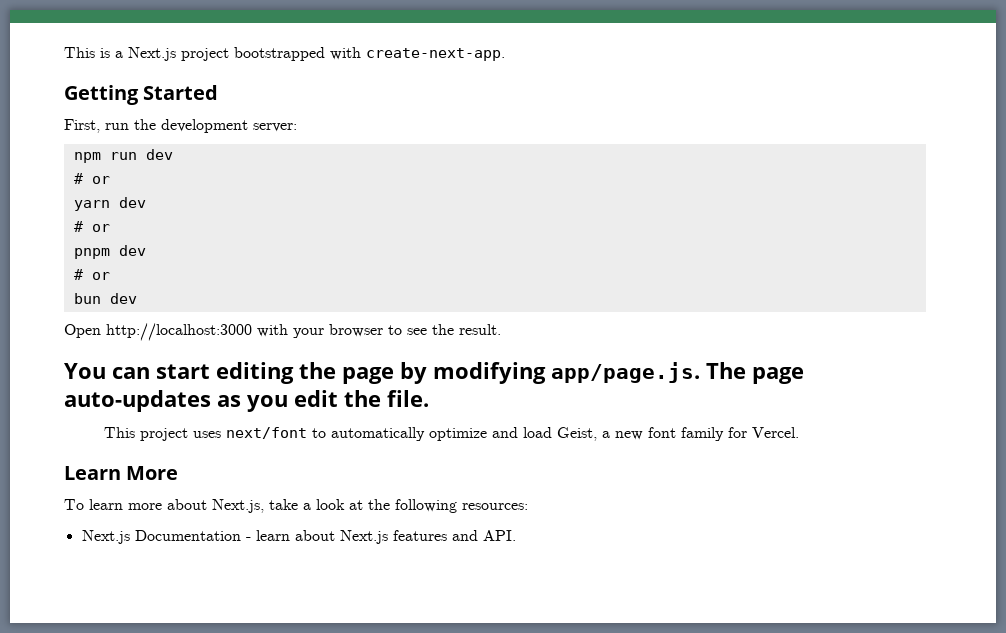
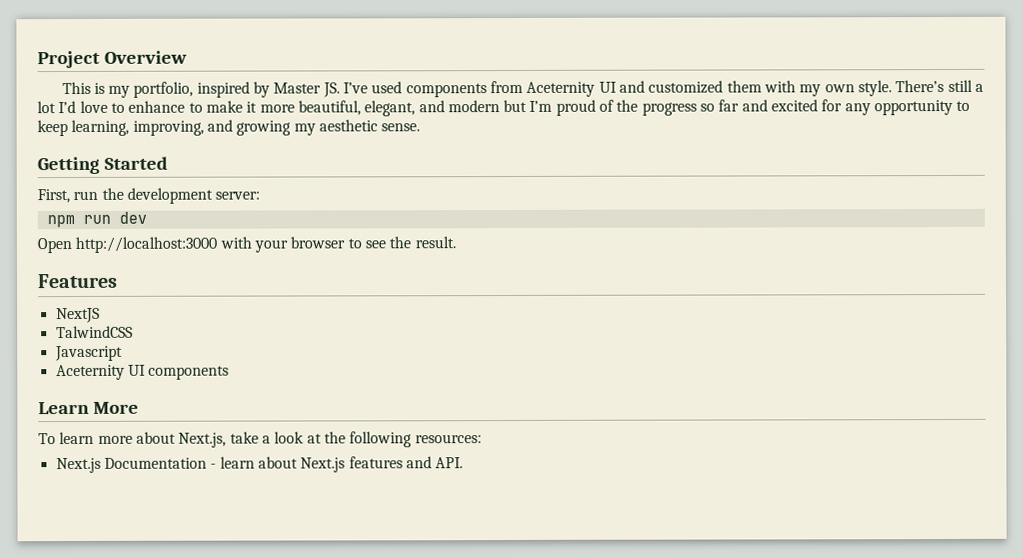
- This is a Next.js project bootstrapped with create-next-app.
+ Project Overview
+ This is my portfolio, inspired by Master JS. I’ve used components from Aceternity UI and customized them with my own style. There’s still a lot I’d love to enhance to make it more beautiful, elegant, and modern but I’m proud of the progress so far and excited for any opportunity to keep learning, improving, and growing my aesthetic sense.
  npm run dev
- # or
- yarn dev
- # or
- pnpm dev
- # or
- bun dev
- You can start editing the page by modifying app/page.js. The page auto-updates as you edit the file.
- This project uses next/font to automatically optimize and load Geist, a new font family for Vercel.
+ Features
+ NextJS
+ TalwindCSS
+ Javascript
+ Aceternity UI components

